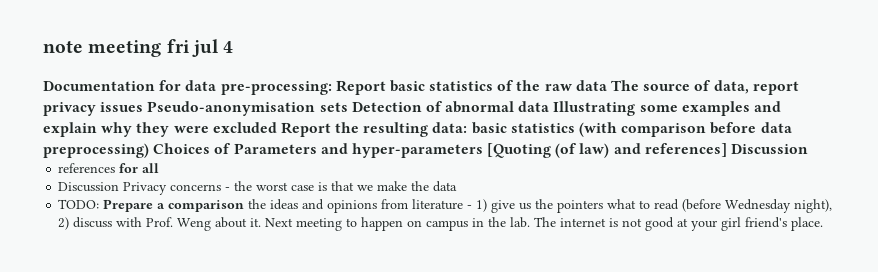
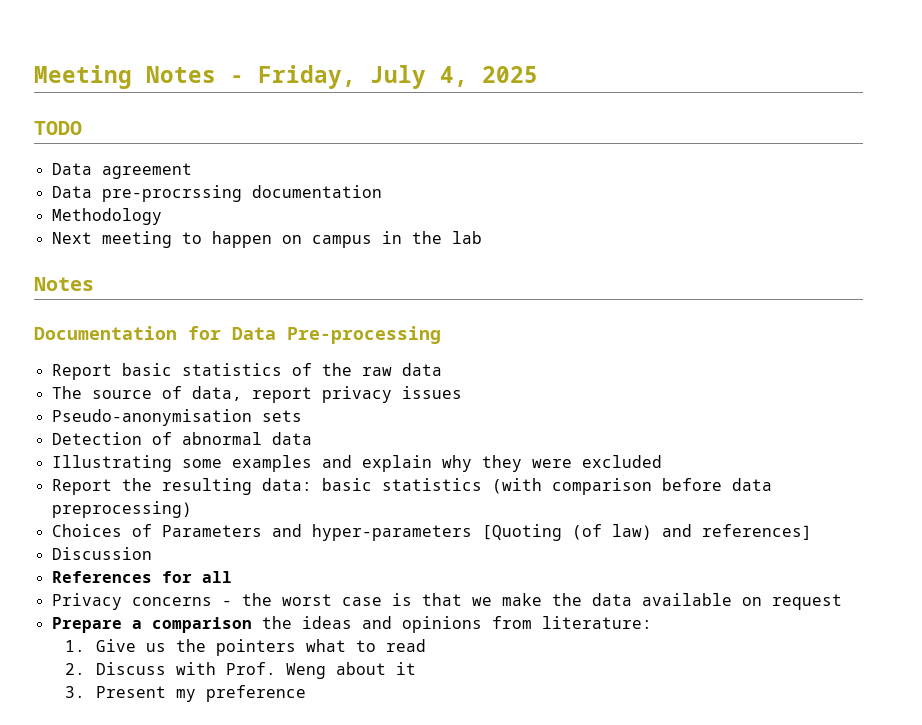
- note meeting fri jul 4
+ Meeting Notes - Friday, July 4, 2025
+ TODO
+ Data agreement
+ Data pre-procrssing documentation
+ Methodology
+ Next meeting to happen on campus in the lab
+ Notes
- Documentation for data pre-processing: Report basic statistics of the raw data The source of data, report privacy issues Pseudo-anonymisation sets Detection of abnormal data Illustrating some examples and explain why they were excluded Report the resulting data: basic statistics (with comparison before data preprocessing) Choices of Parameters and hyper-parameters [Quoting (of law) and references] Discussion
+ Documentation for Data Pre-processing
+ Report basic statistics of the raw data
+ The source of data, report privacy issues
+ Pseudo-anonymisation sets
+ Detection of abnormal data
+ Illustrating some examples and explain why they were excluded
+ Report the resulting data: basic statistics (with comparison before data preprocessing)
+ Choices of Parameters and hyper-parameters [Quoting (of law) and references]
+ Discussion
- references for all
+ References for all
- Discussion Privacy concerns - the worst case is that we make the data
- TODO: Prepare a comparison the ideas and opinions from literature - 1) give us the pointers what to read (before Wednesday night), 2) discuss with Prof. Weng about it. Next meeting to happen on campus in the lab. The internet is not good at your girl friend's place.
+ Privacy concerns - the worst case is that we make the data available on request
+ Prepare a comparison the ideas and opinions from literature:
+ 1. Give us the pointers what to read
+ 2. Discuss with Prof. Weng about it
+ 3. Present my preference

